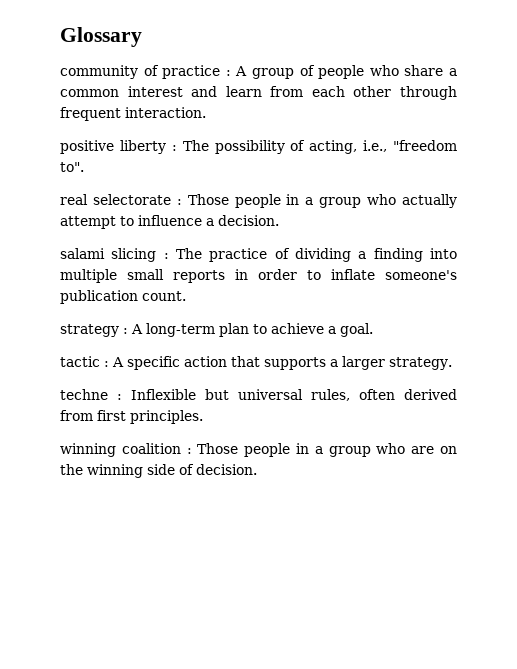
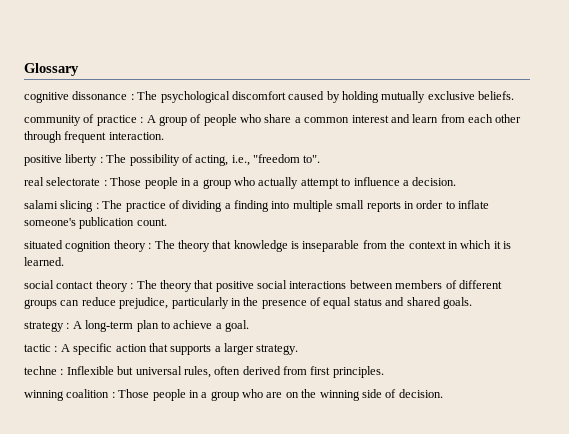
+ cognitive dissonance : The psychological discomfort caused by holding mutually exclusive beliefs.
+ situated cognition theory : The theory that knowledge is inseparable from the context in which it is learned.
+ social contact theory : The theory that positive social interactions between members of different groups can reduce prejudice, particularly in the presence of equal status and shared goals.

